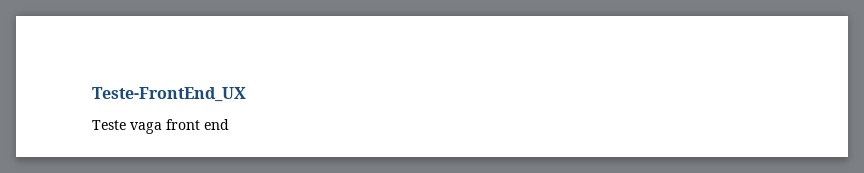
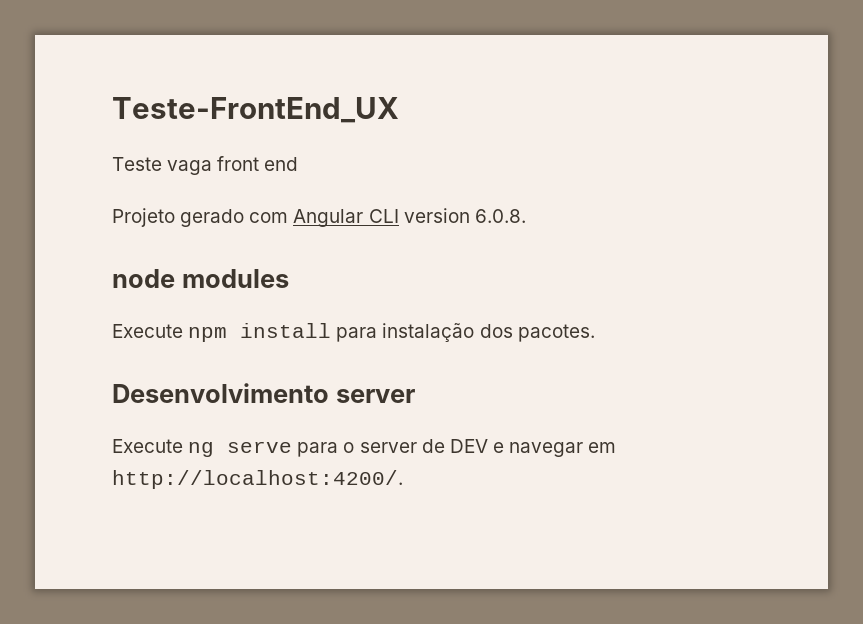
+ Projeto gerado com Angular CLI version 6.0.8.
+ node modules
+ Execute npm install para instalação dos pacotes.
+ Desenvolvimento server
+ Execute ng serve para o server de DEV e navegar em http://localhost:4200/.

